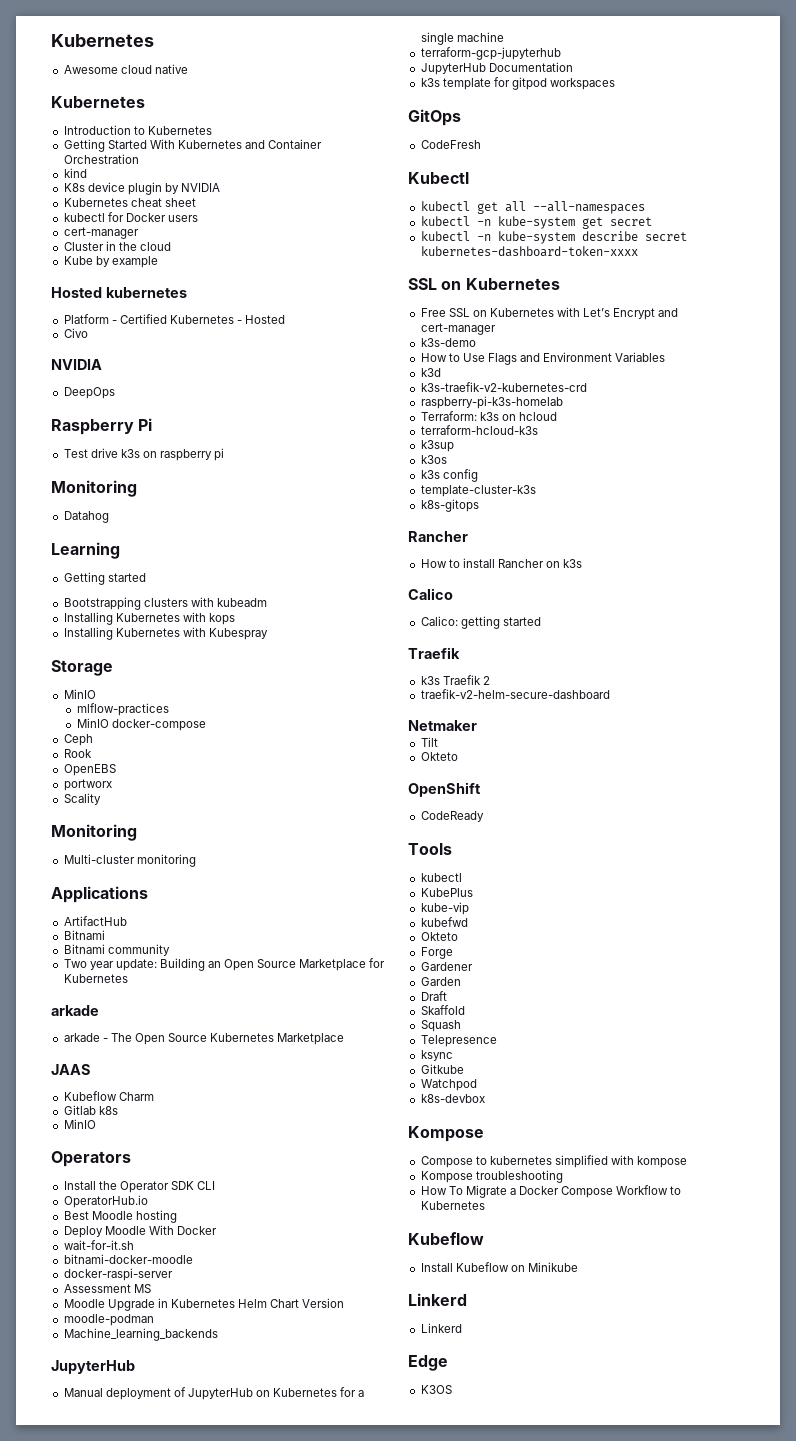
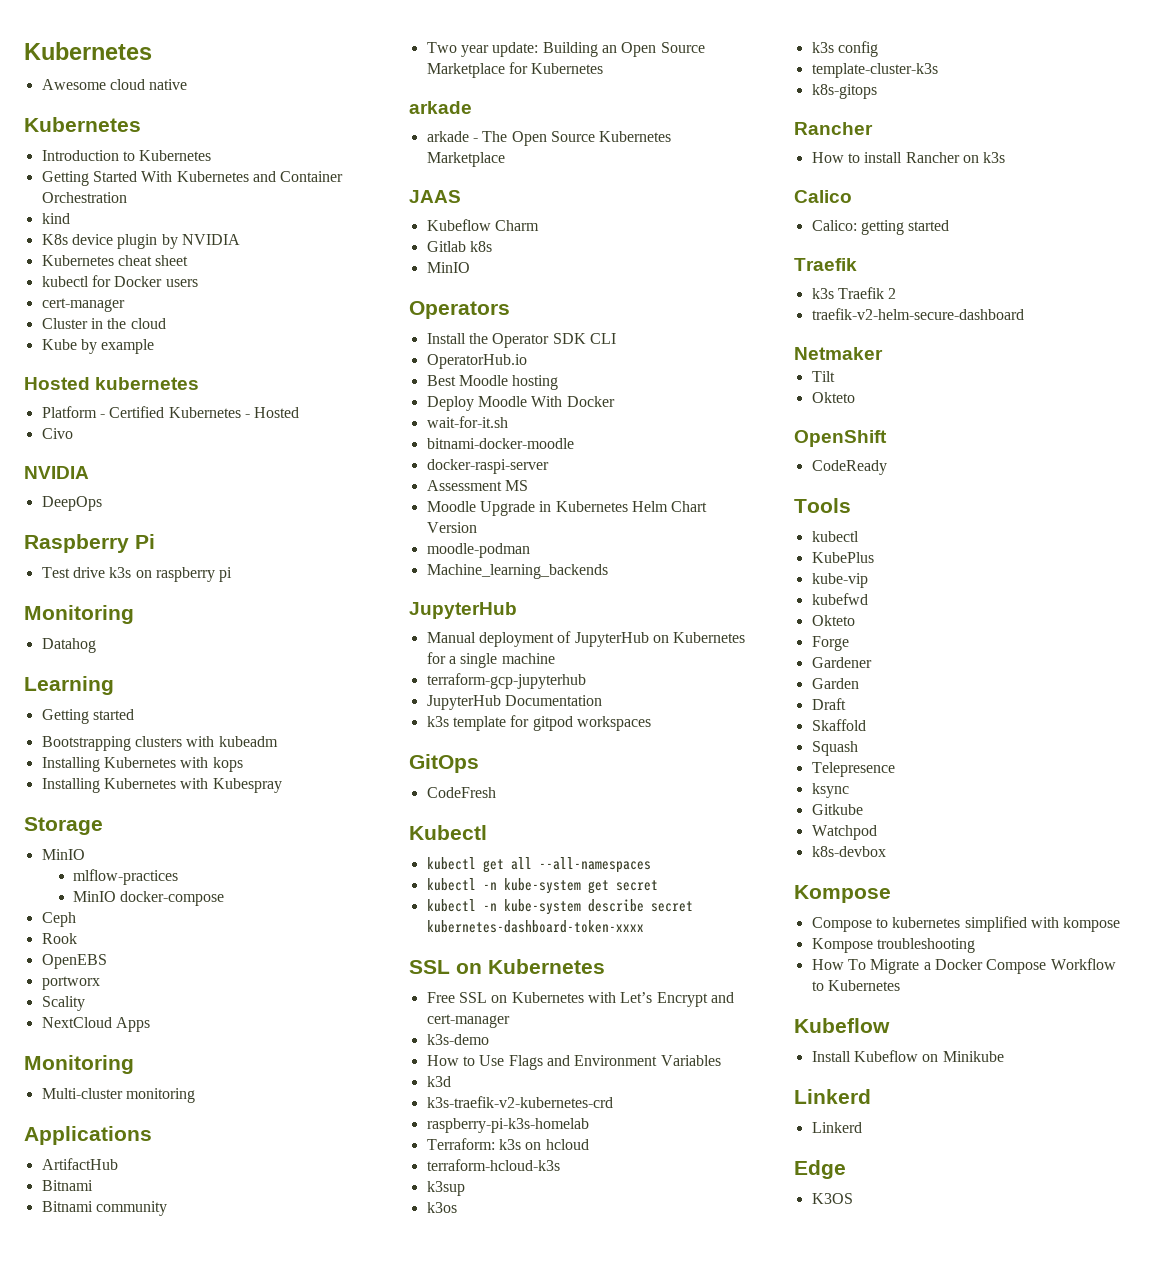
+ NextCloud Apps

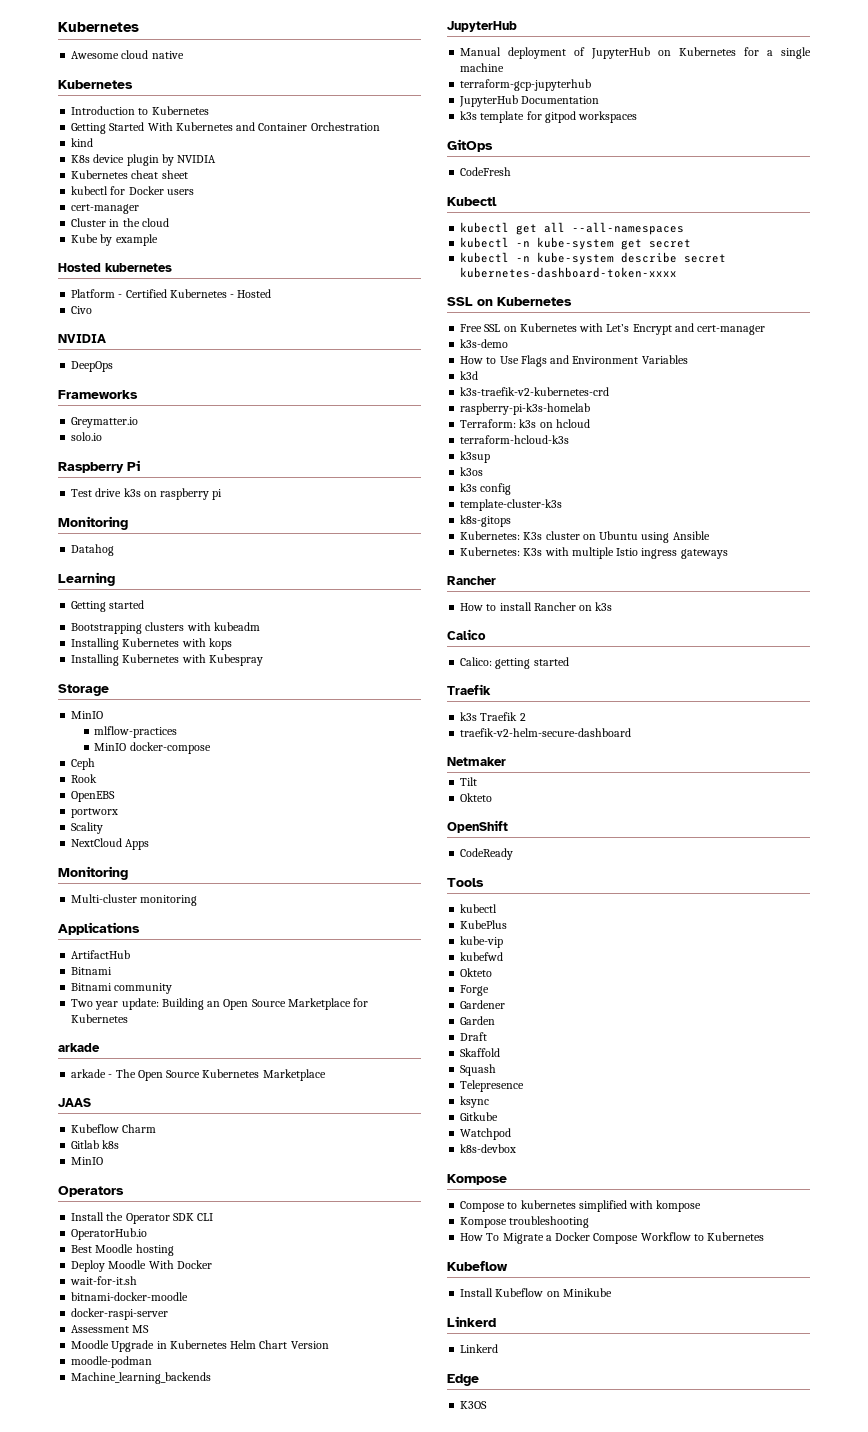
+ Frameworks
+ Greymatter.io
+ solo.io
+ Kubernetes: K3s cluster on Ubuntu using Ansible
+ Kubernetes: K3s with multiple Istio ingress gateways

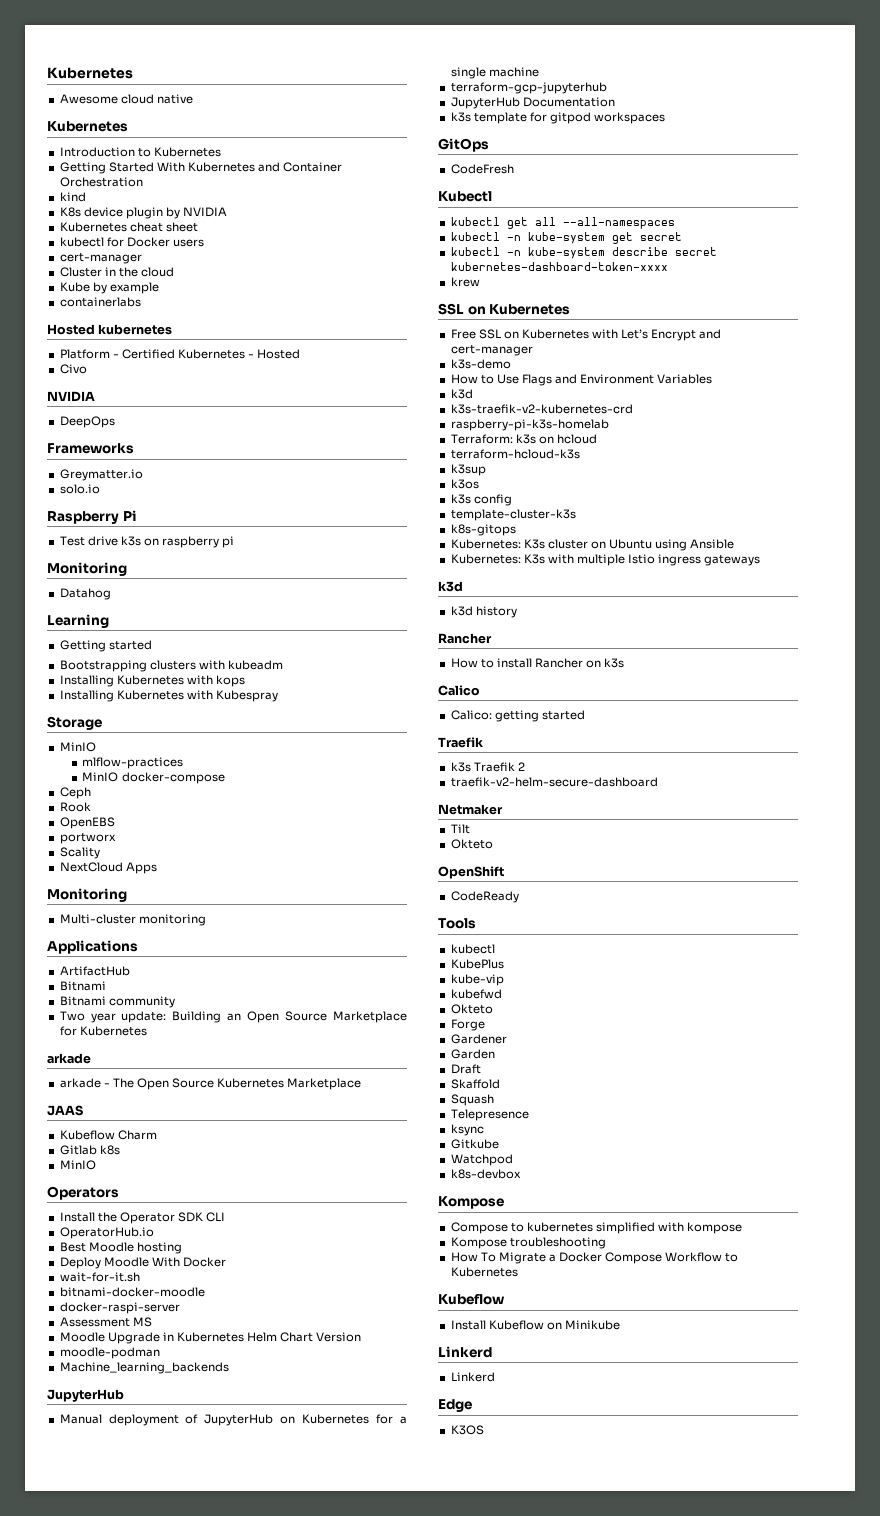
+ containerlabs
+ krew
  Kubernetes: K3s with multiple Istio ingress gateways
+ k3d
+ k3d history

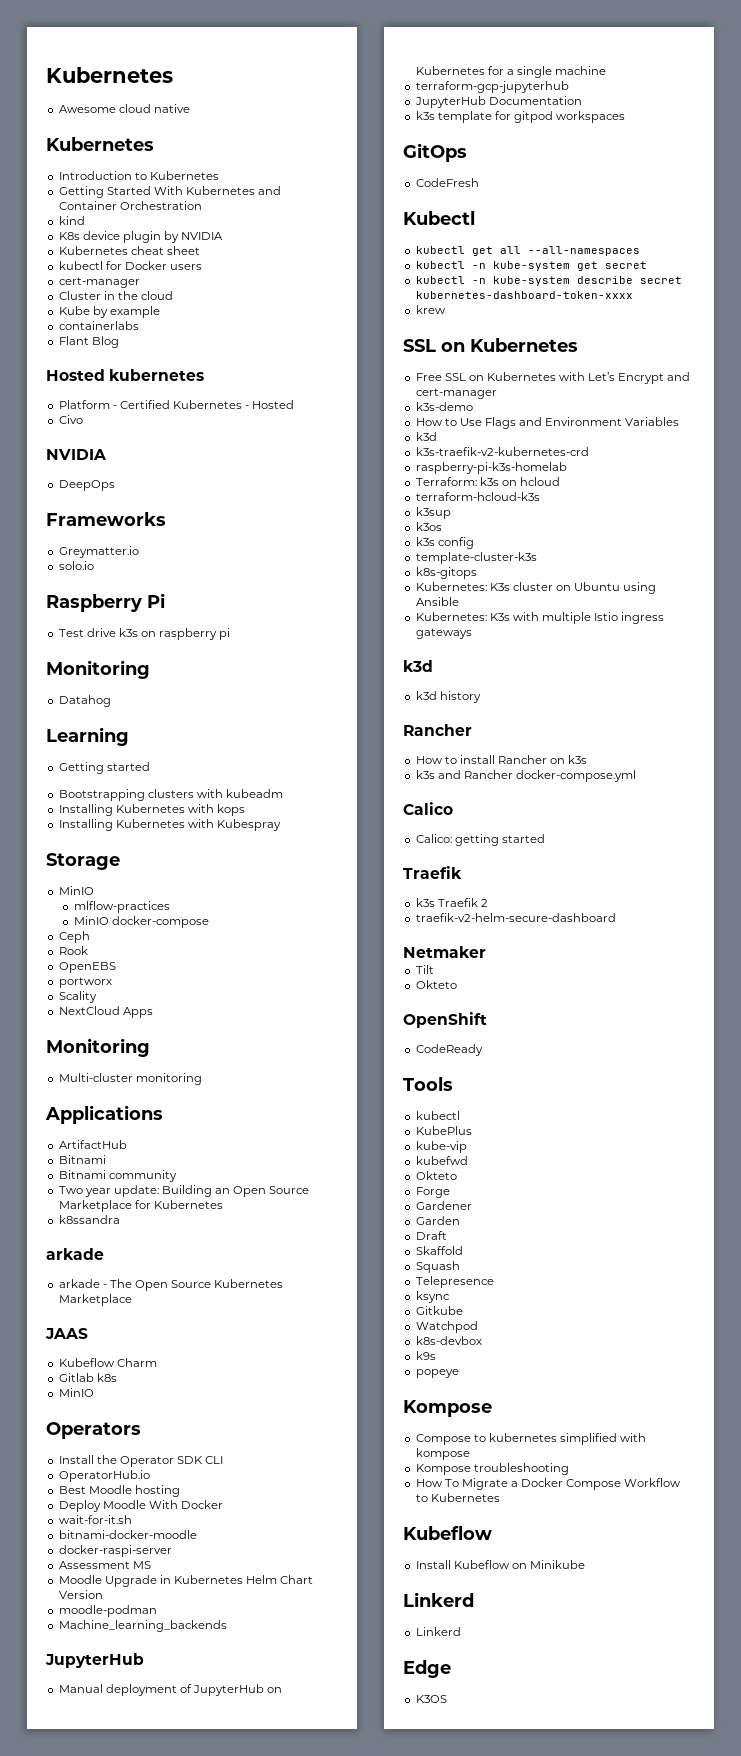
+ Flant Blog
+ k8ssandra
+ k3s and Rancher docker-compose.yml
+ k9s
+ popeye

